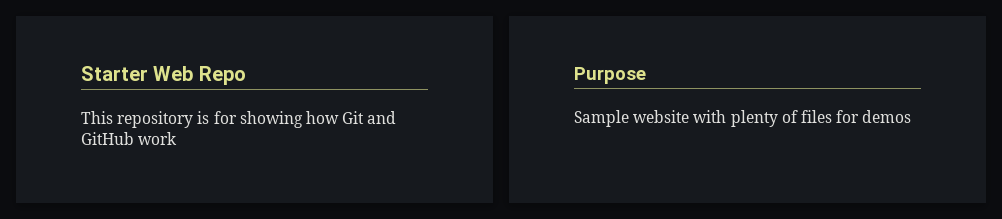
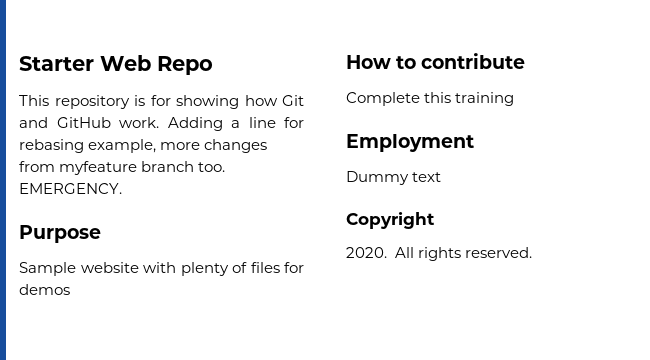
- This repository is for showing how Git and GitHub work
+ This repository is for showing how Git and GitHub work. Adding a line for rebasing example, more changes from myfeature branch too. EMERGENCY.
+ How to contribute
+ Complete this training
+ Employment
+ Dummy text
+ Copyright
+ 2020. All rights reserved.

